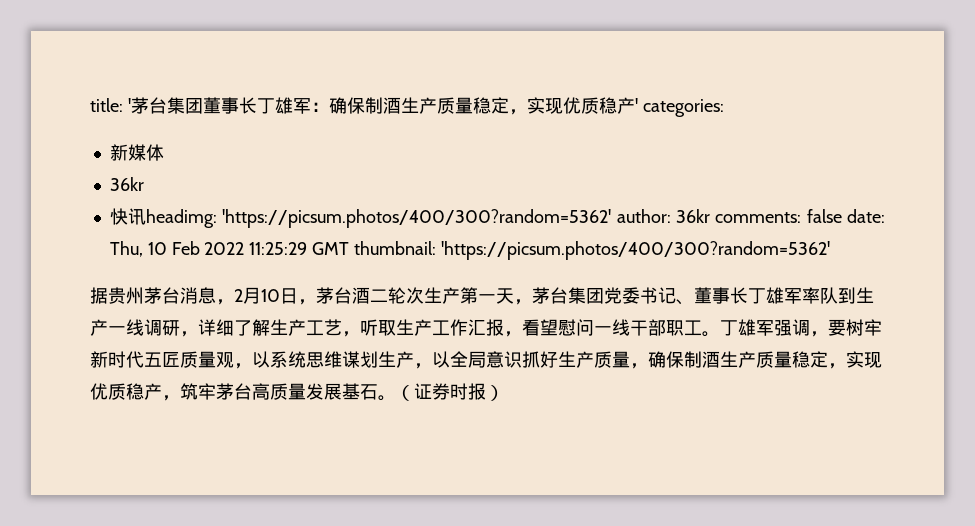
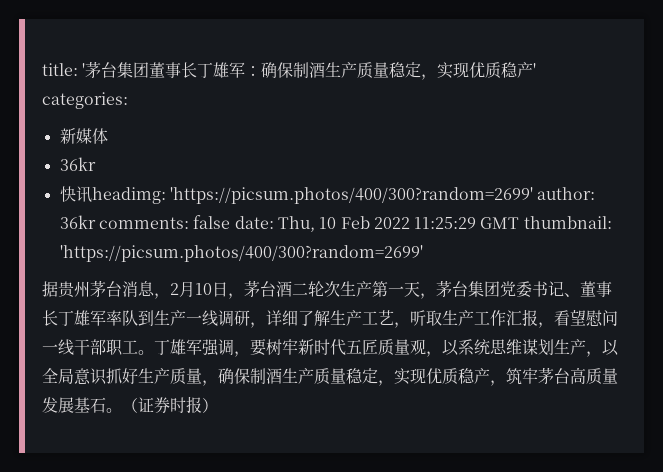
- 快讯headimg: 'https://picsum.photos/400/300?random=5362' author: 36kr comments: false date: Thu, 10 Feb 2022 11:25:29 GMT thumbnail: 'https://picsum.photos/400/300?random=5362'
+ 快讯headimg: 'https://picsum.photos/400/300?random=2699' author: 36kr comments: false date: Thu, 10 Feb 2022 11:25:29 GMT thumbnail: 'https://picsum.photos/400/300?random=2699'

